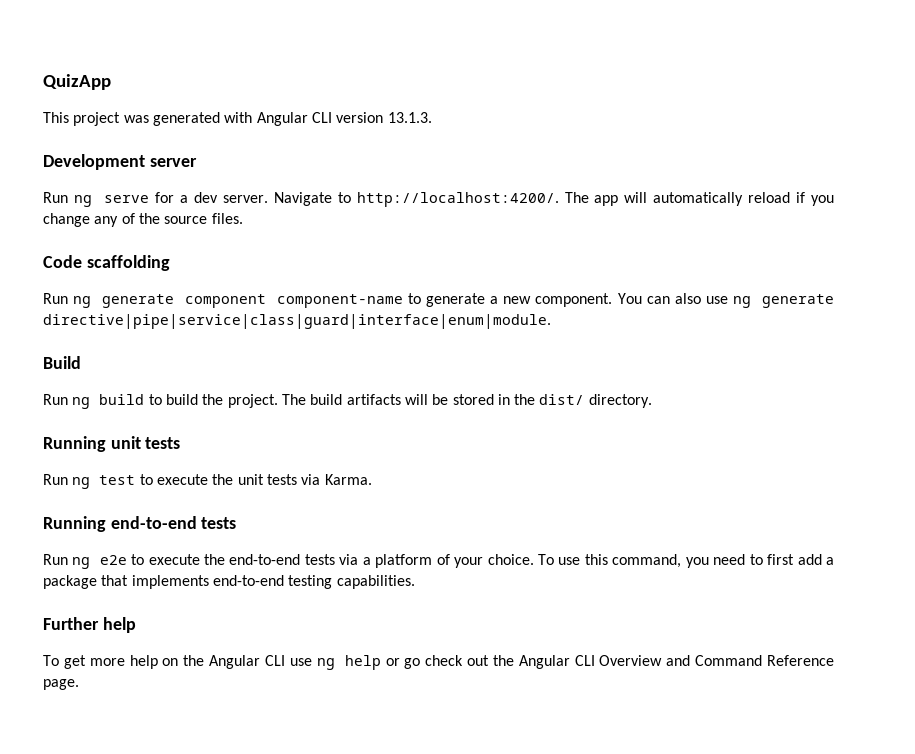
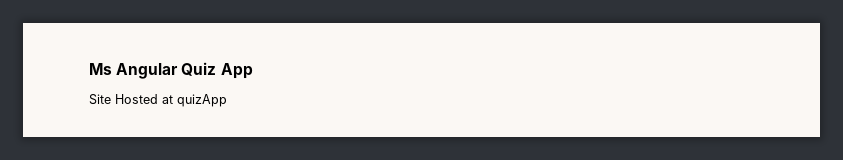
- QuizApp
- This project was generated with Angular CLI version 13.1.3.
- Development server
- Run ng serve for a dev server. Navigate to http://localhost:4200/. The app will automatically reload if you change any of the source files.
- Code scaffolding
- Run ng generate component component-name to generate a new component. You can also use ng generate directive|pipe|service|class|guard|interface|enum|module.
- Build
- Run ng build to build the project. The build artifacts will be stored in the dist/ directory.
- Running unit tests
- Run ng test to execute the unit tests via Karma.
- Running end-to-end tests
- Run ng e2e to execute the end-to-end tests via a platform of your choice. To use this command, you need to first add a package that implements end-to-end testing capabilities.
- Further help
- To get more help on the Angular CLI use ng help or go check out the Angular CLI Overview and Command Reference page.
+ Ms Angular Quiz App
+ Site Hosted at quizApp

